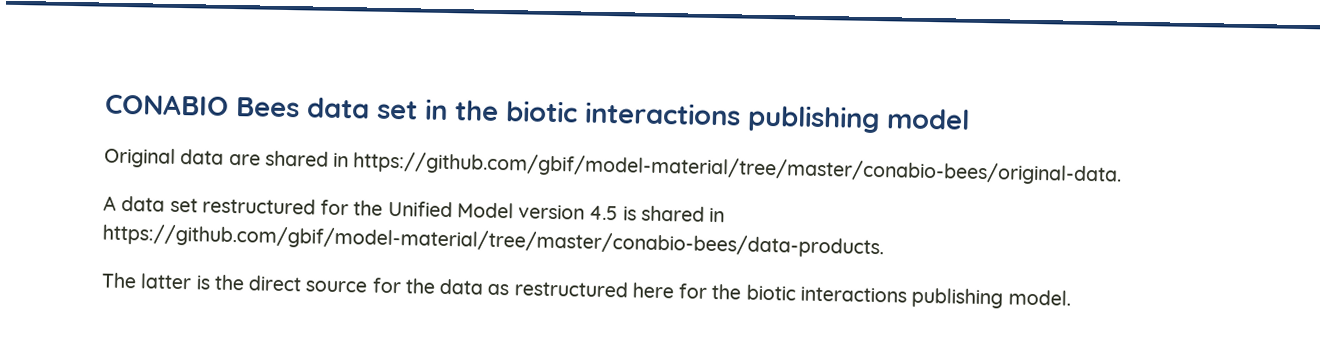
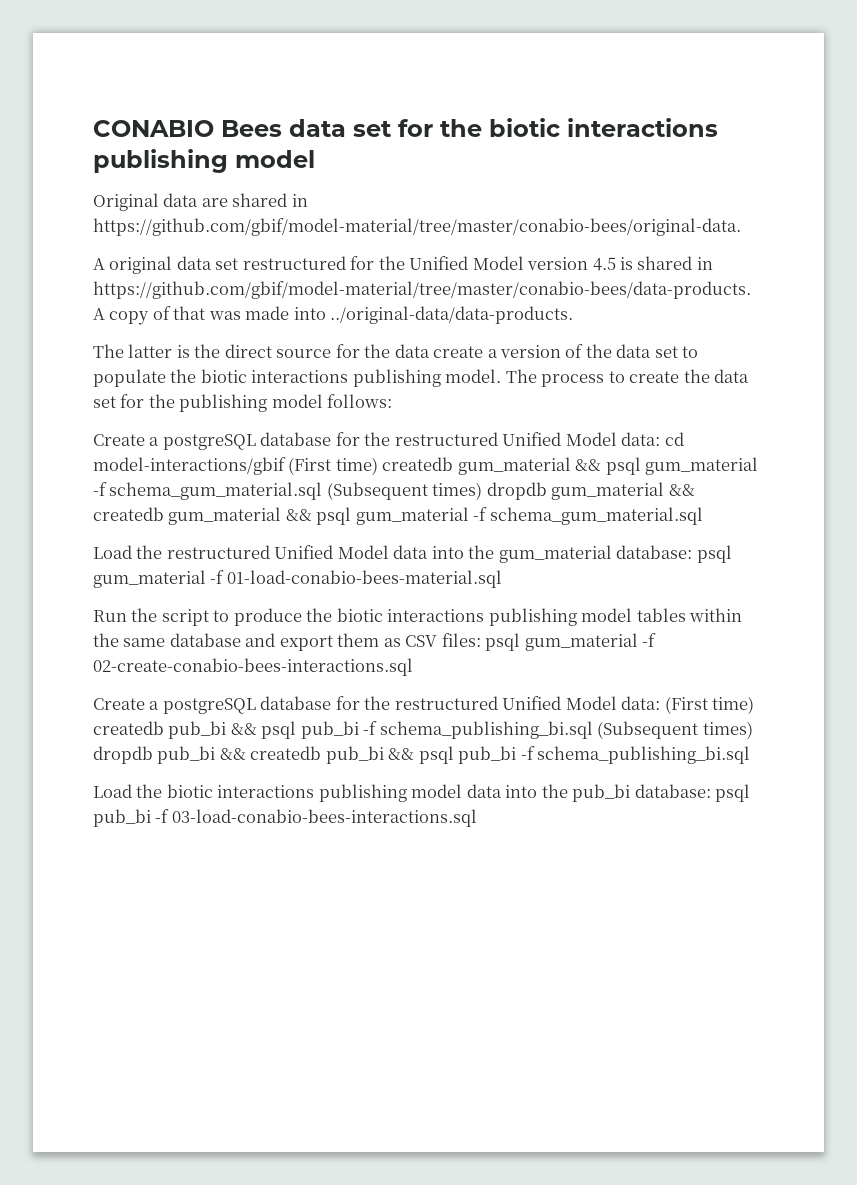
- CONABIO Bees data set in the biotic interactions publishing model
+ CONABIO Bees data set for the biotic interactions publishing model
- A data set restructured for the Unified Model version 4.5 is shared in https://github.com/gbif/model-material/tree/master/conabio-bees/data-products.
+ A original data set restructured for the Unified Model version 4.5 is shared in https://github.com/gbif/model-material/tree/master/conabio-bees/data-products. A copy of that was made into ../original-data/data-products.
- The latter is the direct source for the data as restructured here for the biotic interactions publishing model.
+ The latter is the direct source for the data create a version of the data set to populate the biotic interactions publishing model.
+ The process to create the data set for the publishing model follows:
+ Create a postgreSQL database for the restructured Unified Model data: cd model-interactions/gbif (First time) createdb gum_material && psql gum_material -f schema_gum_material.sql (Subsequent times) dropdb gum_material && createdb gum_material && psql gum_material -f schema_gum_material.sql
+ Load the restructured Unified Model data into the gum_material database: psql gum_material -f 01-load-conabio-bees-material.sql
+ Run the script to produce the biotic interactions publishing model tables within the same database and export them as CSV files: psql gum_material -f 02-create-conabio-bees-interactions.sql
+ Create a postgreSQL database for the restructured Unified Model data: (First time) createdb pub_bi && psql pub_bi -f schema_publishing_bi.sql (Subsequent times) dropdb pub_bi && createdb pub_bi && psql pub_bi -f schema_publishing_bi.sql
+ Load the biotic interactions publishing model data into the pub_bi database: psql pub_bi -f 03-load-conabio-bees-interactions.sql

